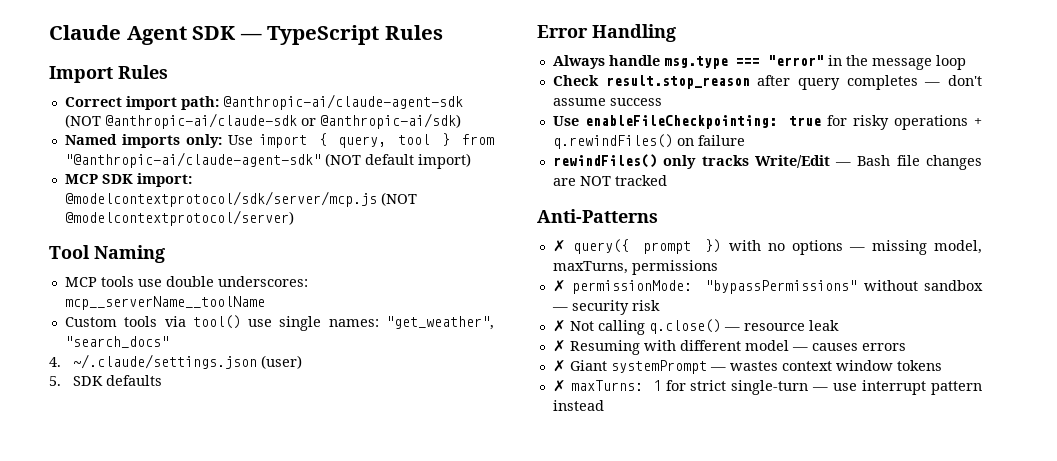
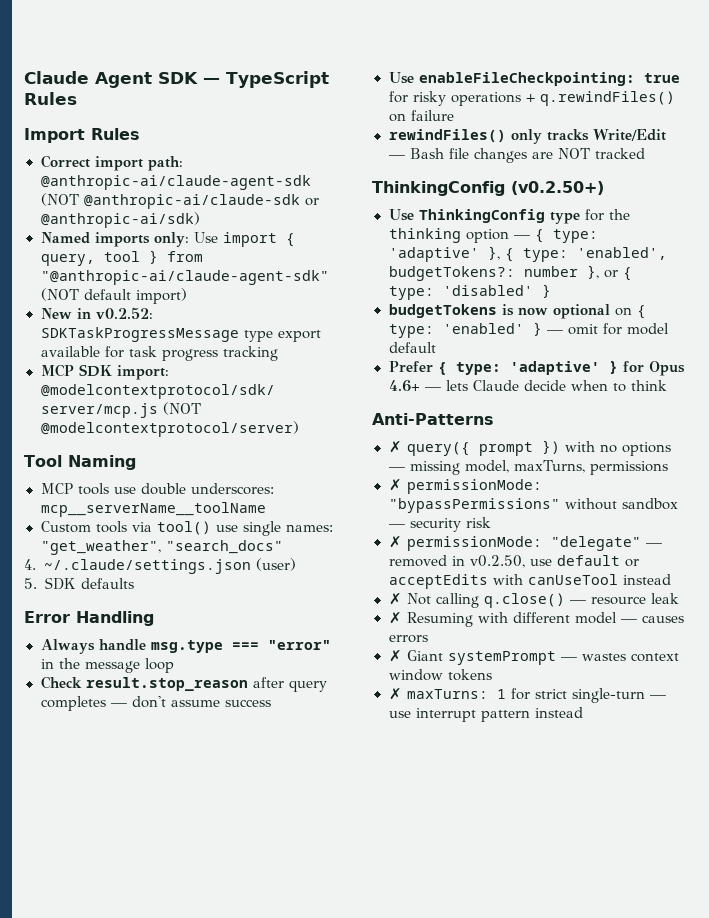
+ New in v0.2.52: SDKTaskProgressMessage type export available for task progress tracking
+ ThinkingConfig (v0.2.50+)
+ Use ThinkingConfig type for the thinking option — { type: 'adaptive' }, { type: 'enabled', budgetTokens?: number }, or { type: 'disabled' }
+ budgetTokens is now optional on { type: 'enabled' } — omit for model default
+ Prefer { type: 'adaptive' } for Opus 4.6+ — lets Claude decide when to think
+ ✗ permissionMode: "delegate" — removed in v0.2.50, use default or acceptEdits with canUseTool instead

